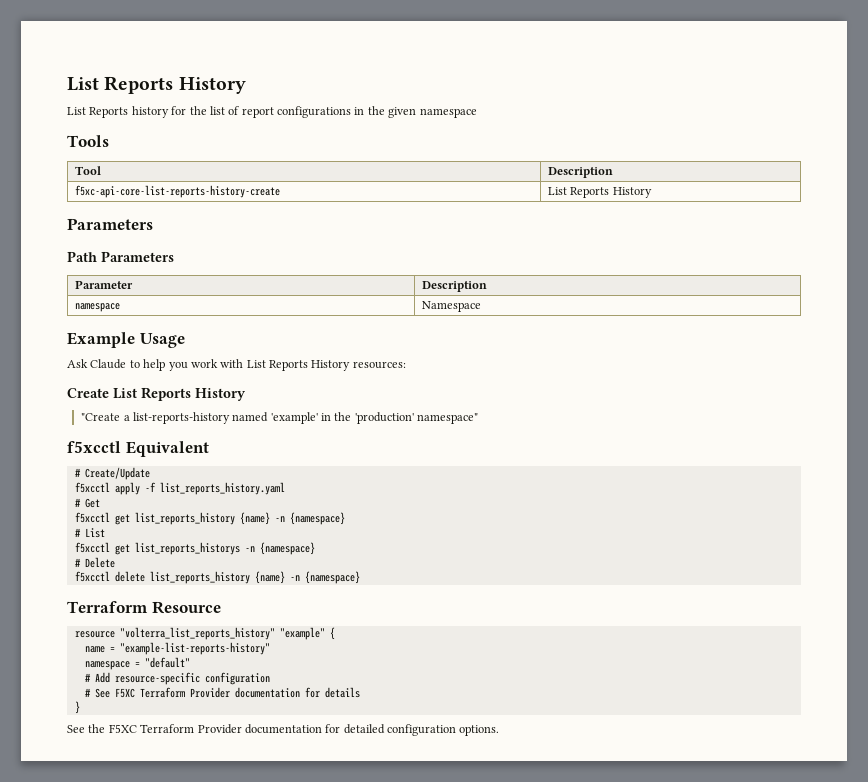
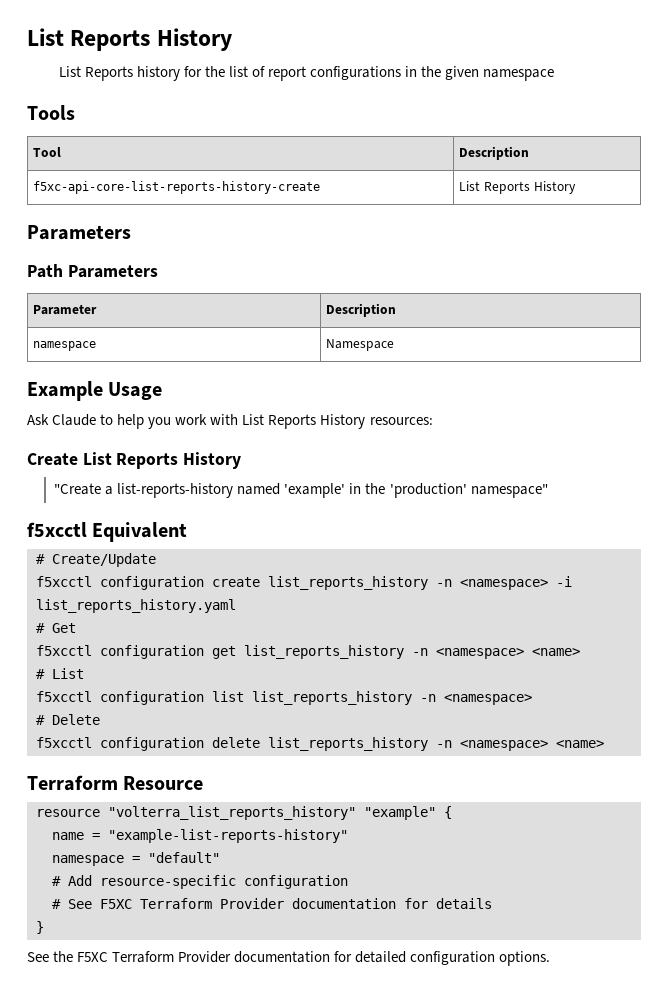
- f5xcctl apply -f list_reports_history.yaml
+ f5xcctl configuration create list_reports_history -n <namespace> -i list_reports_history.yaml
- f5xcctl get list_reports_history {name} -n {namespace}
+ f5xcctl configuration get list_reports_history -n <namespace> <name>
- f5xcctl get list_reports_historys -n {namespace}
+ f5xcctl configuration list list_reports_history -n <namespace>
- f5xcctl delete list_reports_history {name} -n {namespace}
+ f5xcctl configuration delete list_reports_history -n <namespace> <name>

